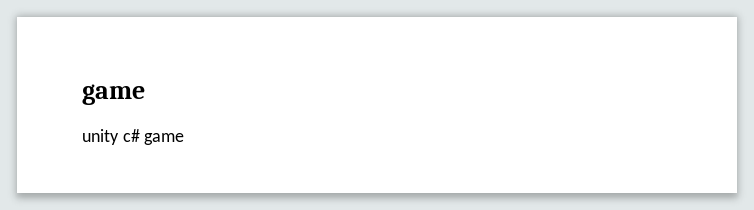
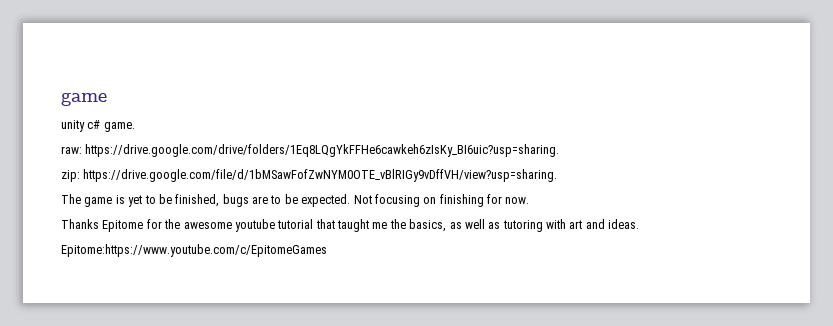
- unity c# game
+ unity c# game.
+ raw: https://drive.google.com/drive/folders/1Eq8LQgYkFFHe6cawkeh6zIsKy_BI6uic?usp=sharing.
+ zip: https://drive.google.com/file/d/1bMSawFofZwNYM0OTE_vBlRIGy9vDffVH/view?usp=sharing.
+ The game is yet to be finished, bugs are to be expected. Not focusing on finishing for now.
+ Thanks Epitome for the awesome youtube tutorial that taught me the basics, as well as tutoring with art and ideas.
+ Epitome:https://www.youtube.com/c/EpitomeGames

